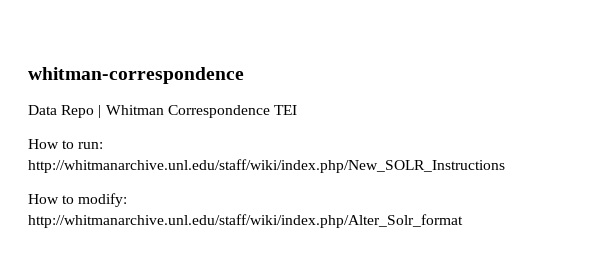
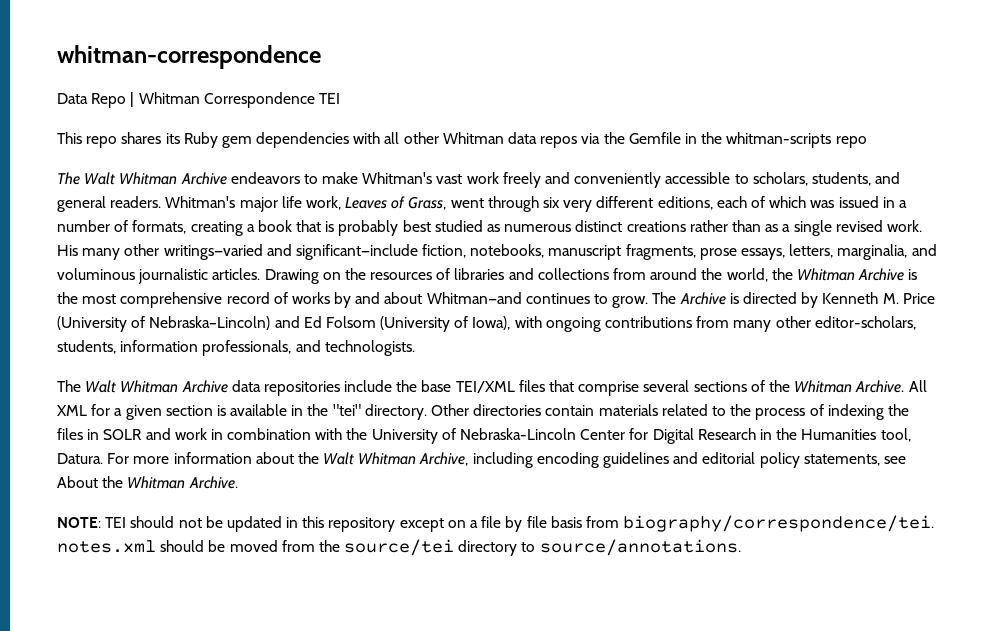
- How to run: http://whitmanarchive.unl.edu/staff/wiki/index.php/New_SOLR_Instructions
- How to modify: http://whitmanarchive.unl.edu/staff/wiki/index.php/Alter_Solr_format
+ This repo shares its Ruby gem dependencies with all other Whitman data repos via the Gemfile in the whitman-scripts repo
+ The Walt Whitman Archive endeavors to make Whitman's vast work freely and conveniently accessible to scholars, students, and general readers. Whitman's major life work, Leaves of Grass, went through six very different editions, each of which was issued in a number of formats, creating a book that is probably best studied as numerous distinct creations rather than as a single revised work. His many other writings—varied and significant—include fiction, notebooks, manuscript fragments, prose essays, letters, marginalia, and voluminous journalistic articles. Drawing on the resources of libraries and collections from around the world, the Whitman Archive is the most comprehensive record of works by and about Whitman—and continues to grow. The Archive is directed by Kenneth M. Price (University of Nebraska–Lincoln) and Ed Folsom (University of Iowa), with ongoing contributions from many other editor-scholars, students, information professionals, and technologists.
+ The Walt Whitman Archive data repositories include the base TEI/XML files that comprise several sections of the Whitman Archive. All XML for a given section is available in the "tei" directory. Other directories contain materials related to the process of indexing the files in SOLR and work in combination with the University of Nebraska-Lincoln Center for Digital Research in the Humanities tool, Datura. For more information about the Walt Whitman Archive, including encoding guidelines and editorial policy statements, see About the Whitman Archive.
+ NOTE: TEI should not be updated in this repository except on a file by file basis from biography/correspondence/tei. notes.xml should be moved from the source/tei directory to source/annotations.

